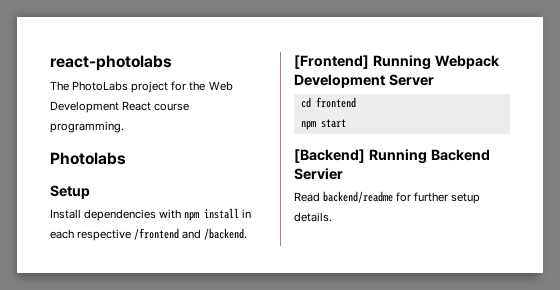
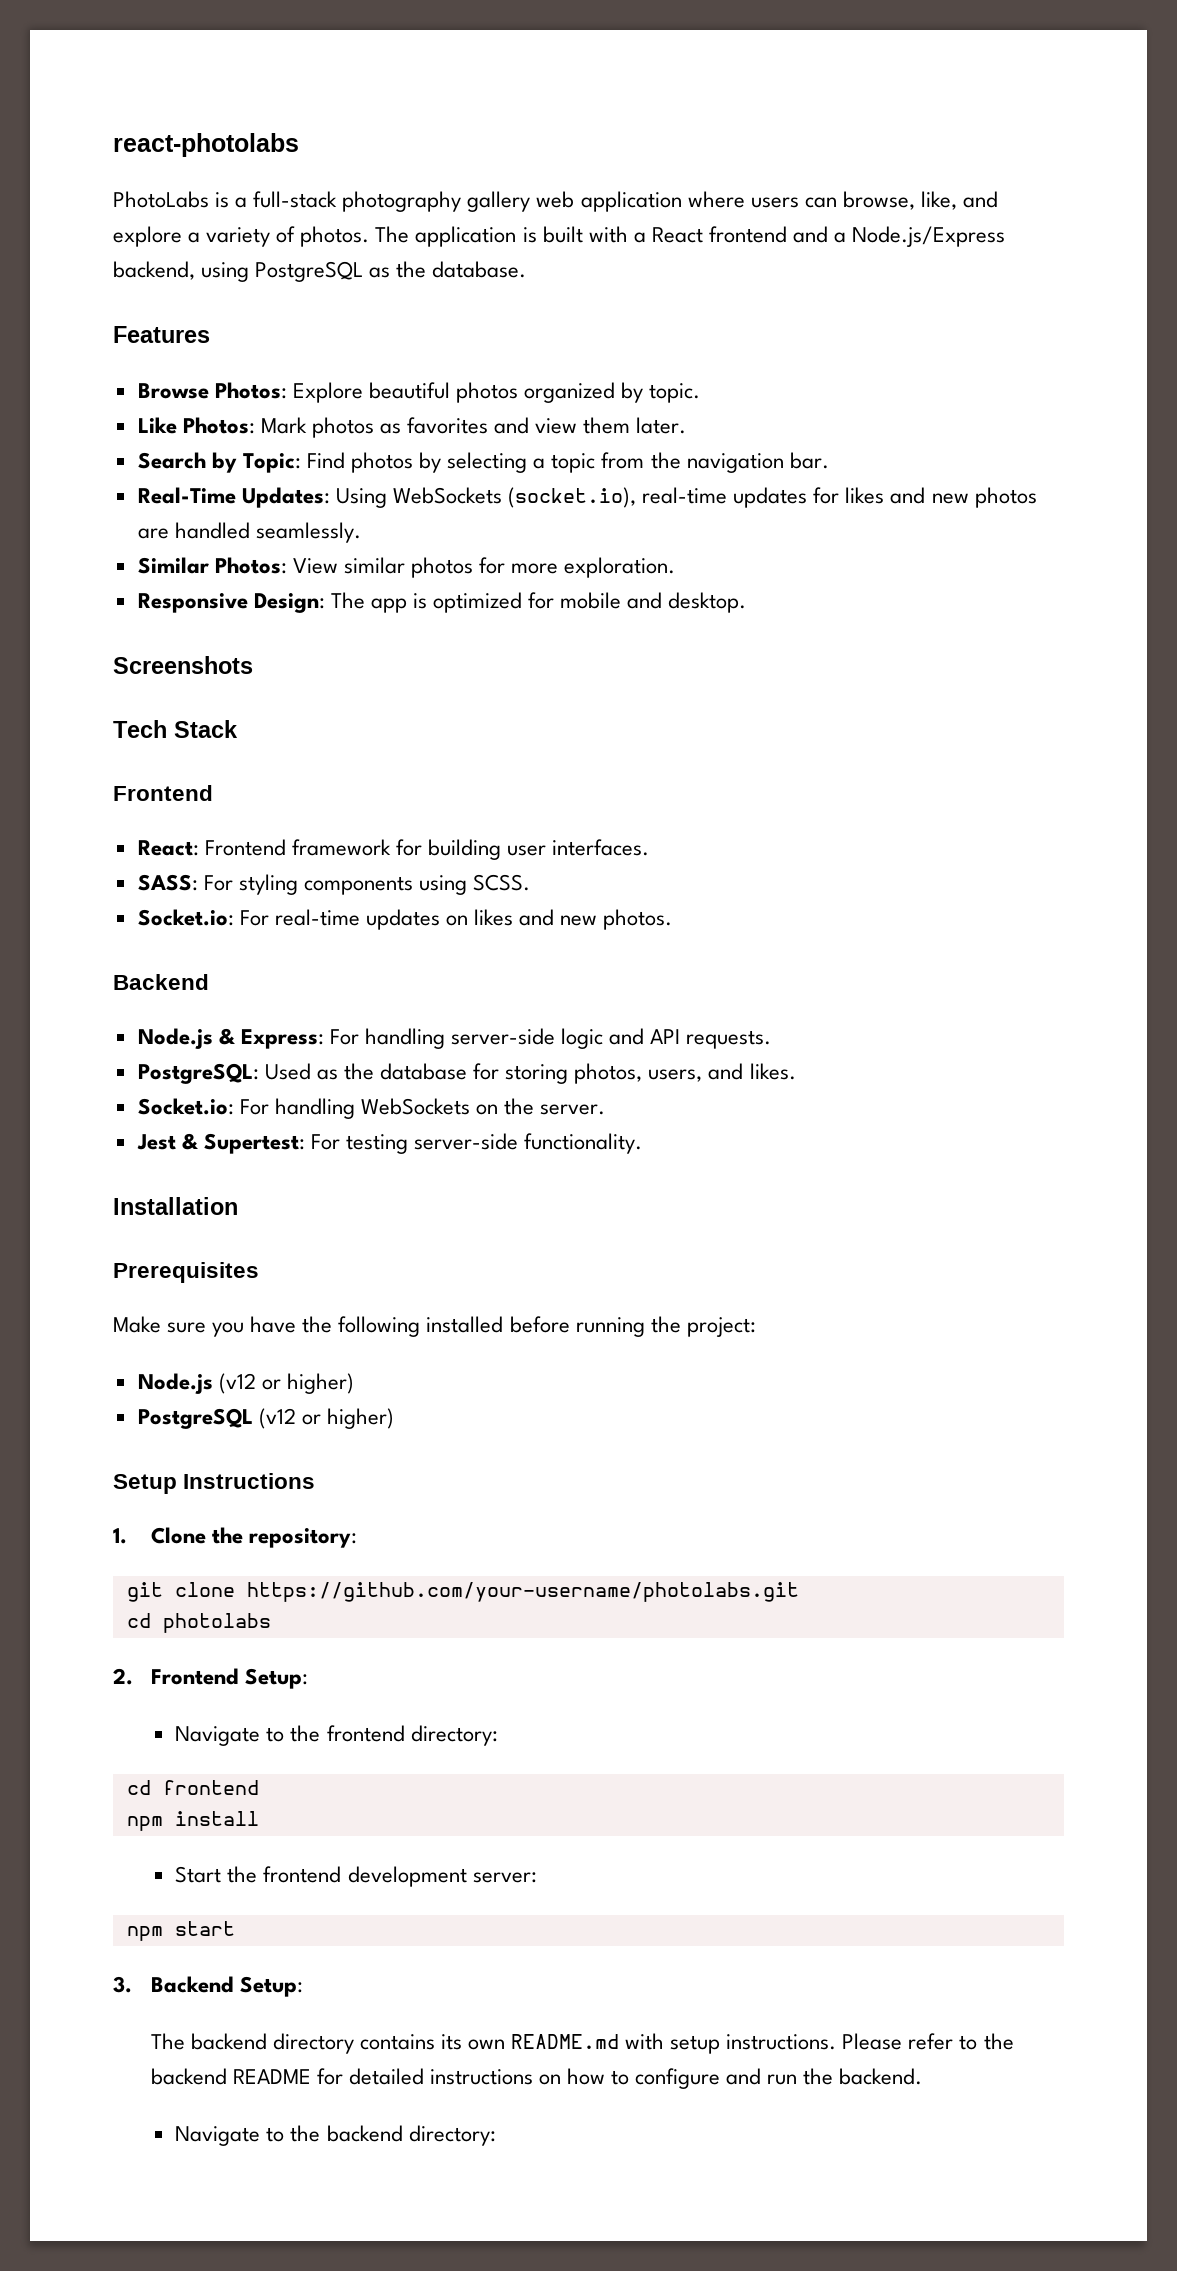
- The PhotoLabs project for the Web Development React course programming.
- Photolabs
- Setup
- Install dependencies with npm install in each respective /frontend and /backend.
- [Frontend] Running Webpack Development Server
+ PhotoLabs is a full-stack photography gallery web application where users can browse, like, and explore a variety of photos. The application is built with a React frontend and a Node.js/Express backend, using PostgreSQL as the database.
+ Features
+ Browse Photos: Explore beautiful photos organized by topic.
+ Like Photos: Mark photos as favorites and view them later.
+ Search by Topic: Find photos by selecting a topic from the navigation bar.
+ Real-Time Updates: Using WebSockets (socket.io), real-time updates for likes and new photos are handled seamlessly.
+ Similar Photos: View similar photos for more exploration.
+ Responsive Design: The app is optimized for mobile and desktop.
+ Screenshots
+ Tech Stack
+ Frontend
+ React: Frontend framework for building user interfaces.
+ SASS: For styling components using SCSS.
+ Socket.io: For real-time updates on likes and new photos.
+ Backend
+ Node.js & Express: For handling server-side logic and API requests.
+ PostgreSQL: Used as the database for storing photos, users, and likes.
+ Socket.io: For handling WebSockets on the server.
+ Jest & Supertest: For testing server-side functionality.
+ Installation
+ Prerequisites
+ Make sure you have the following installed before running the project:
+ Node.js (v12 or higher)
+ PostgreSQL (v12 or higher)
+ Setup Instructions
+ 1. Clone the repository:
+ git clone https://github.com/your-username/photolabs.git
+ cd photolabs
+ 2. Frontend Setup:
+ Navigate to the frontend directory:
  cd frontend
+ npm install
+ Start the frontend development server:
  npm start
- [Backend] Running Backend Servier
- Read backend/readme for further setup details.
+ 3. Backend Setup:
+ The backend directory contains its own README.md with setup instructions. Please refer to the backend README for detailed instructions on how to configure and run the backend.
+ Navigate to the backend directory:

